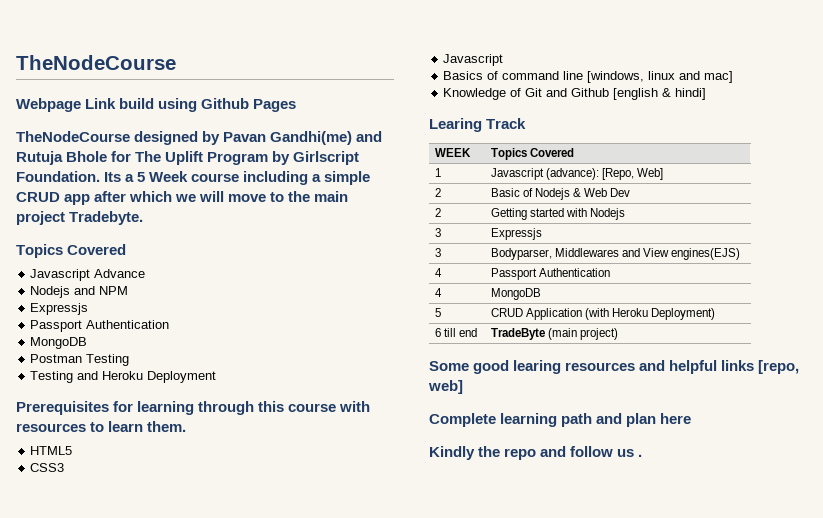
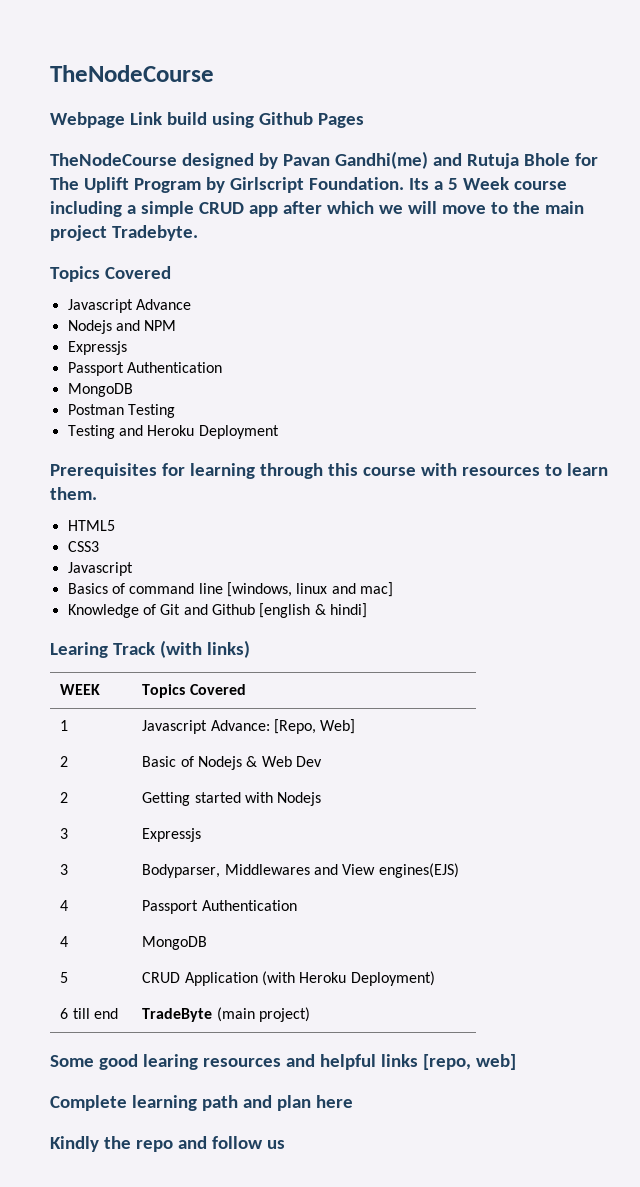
- Learing Track
+ Learing Track (with links)
- 1 | Javascript (advance): [Repo, Web]
+ 1 | Javascript Advance: [Repo, Web]
- Kindly the repo and follow us .
+ Kindly the repo and follow us

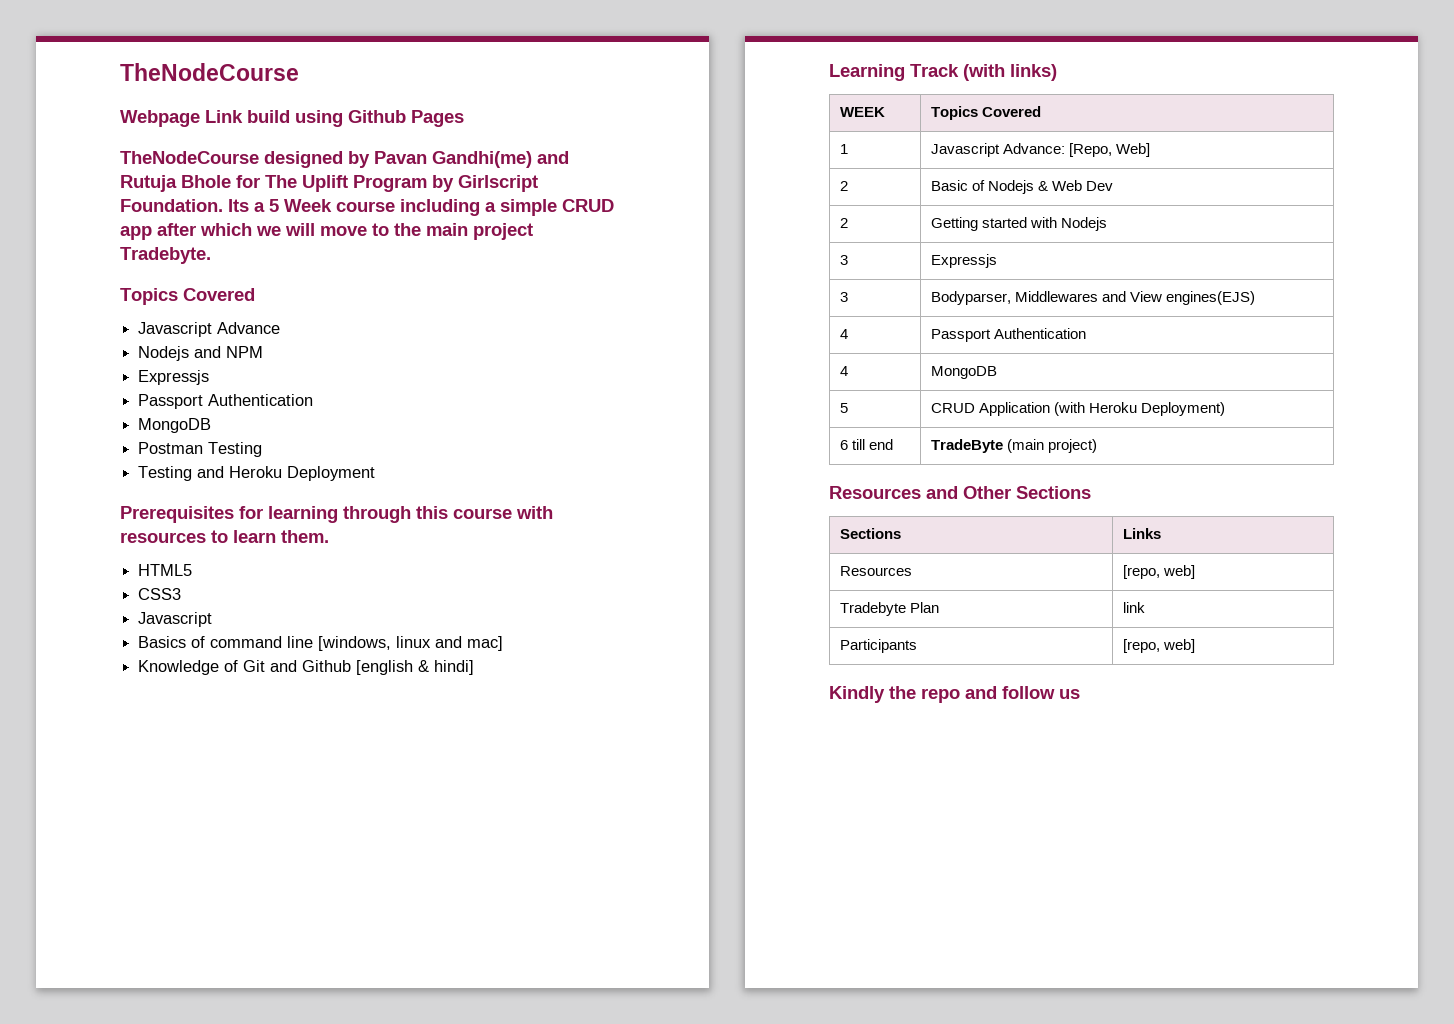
- Learing Track (with links)
+ Learning Track (with links)
- Some good learing resources and helpful links [repo, web]
- Complete learning path and plan here
+ Resources and Other Sections
+ Sections | Links
+ Resources | [repo, web]
+ Tradebyte Plan | link
+ Participants | [repo, web]

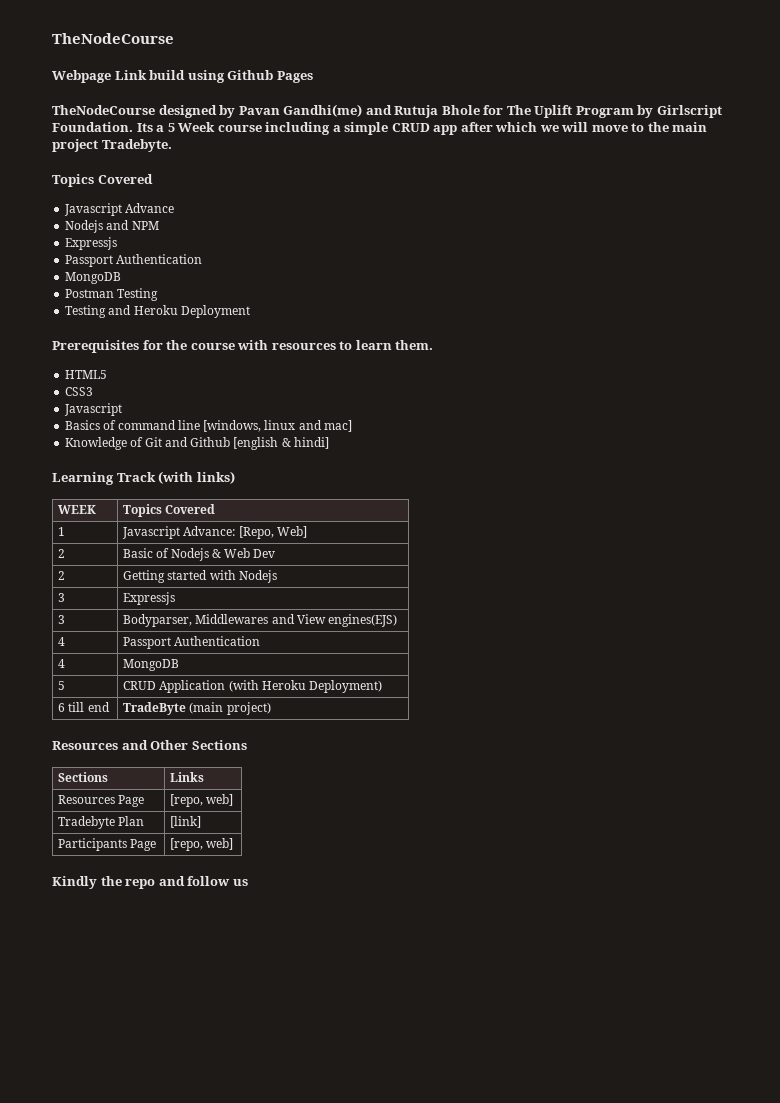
- Prerequisites for learning through this course with resources to learn them.
+ Prerequisites for the course with resources to learn them.
- Resources | [repo, web]
+ Resources Page | [repo, web]
- Tradebyte Plan | link
+ Tradebyte Plan | [link]
- Participants | [repo, web]
+ Participants Page | [repo, web]

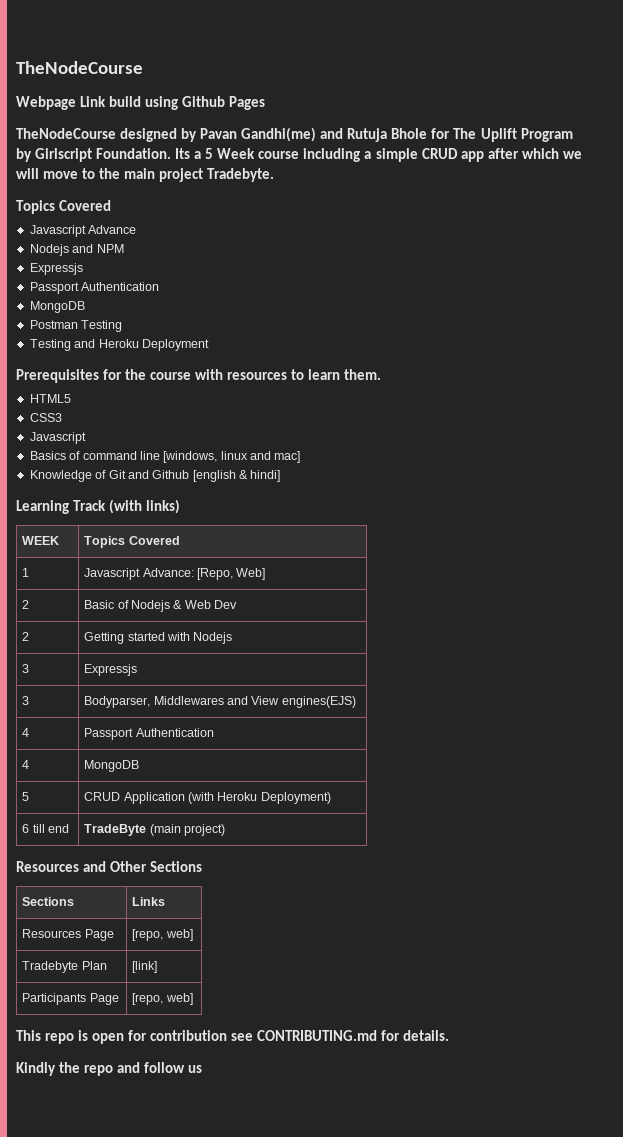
+ This repo is open for contribution see CONTRIBUTING.md for details.

